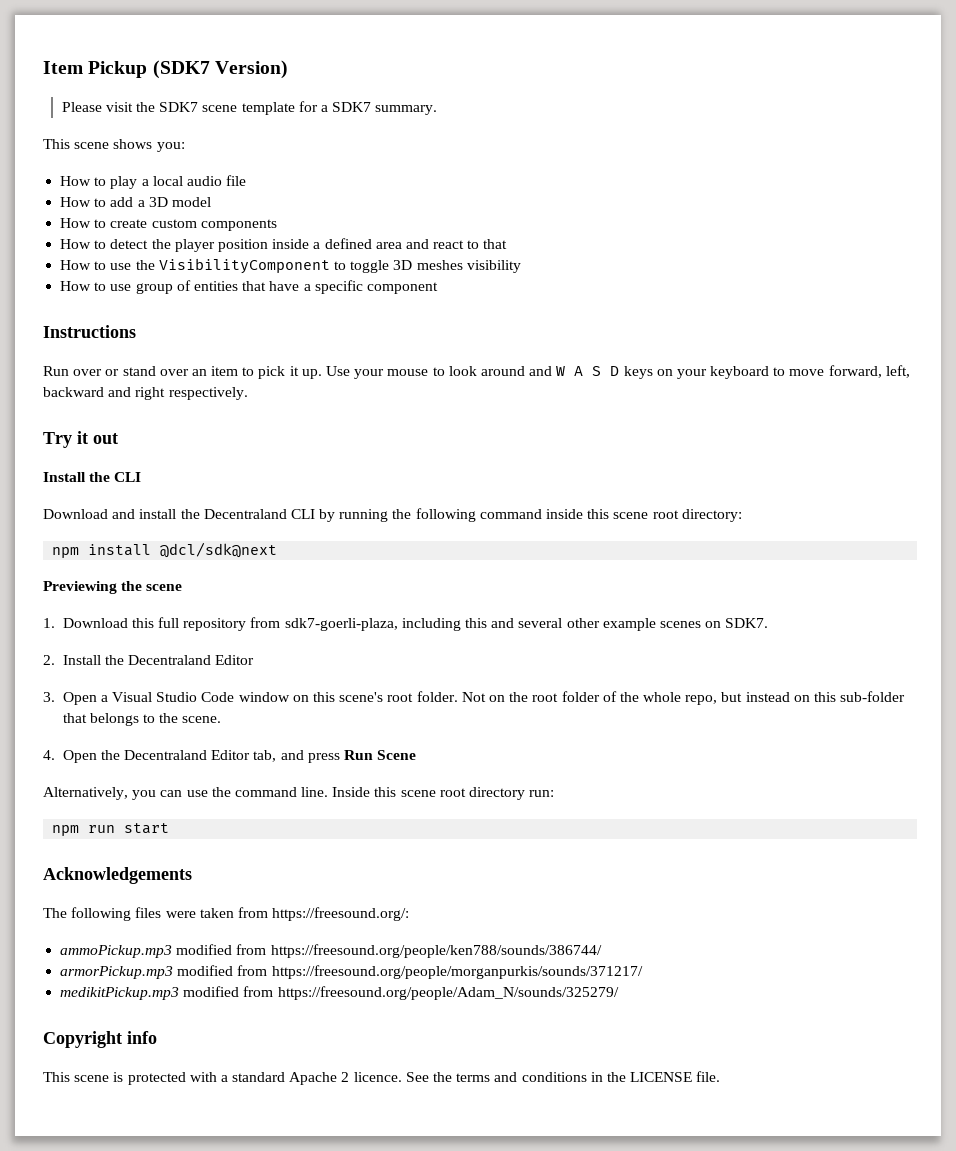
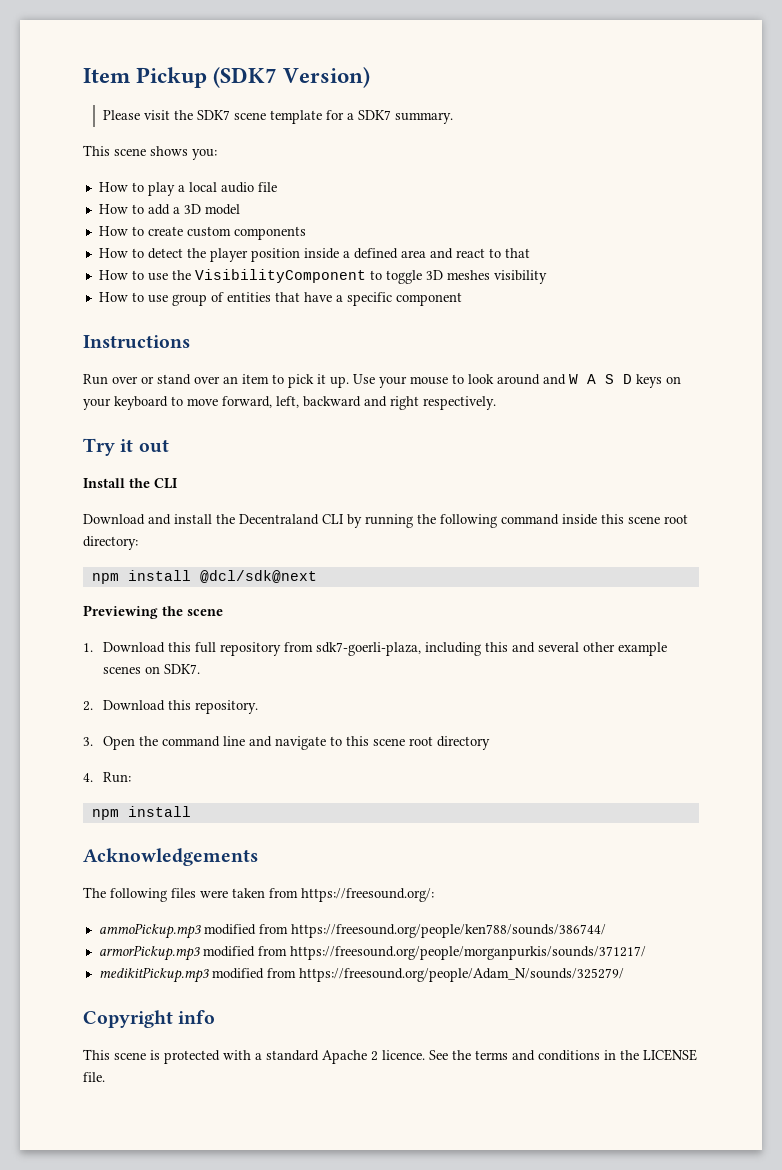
- 2. Install the Decentraland Editor
- 3. Open a Visual Studio Code window on this scene's root folder. Not on the root folder of the whole repo, but instead on this sub-folder that belongs to the scene.
- 4. Open the Decentraland Editor tab, and press Run Scene
- Alternatively, you can use the command line. Inside this scene root directory run:
- npm run start
+ 2. Download this repository.
+ 3. Open the command line and navigate to this scene root directory
+ 4. Run:
+ npm install

